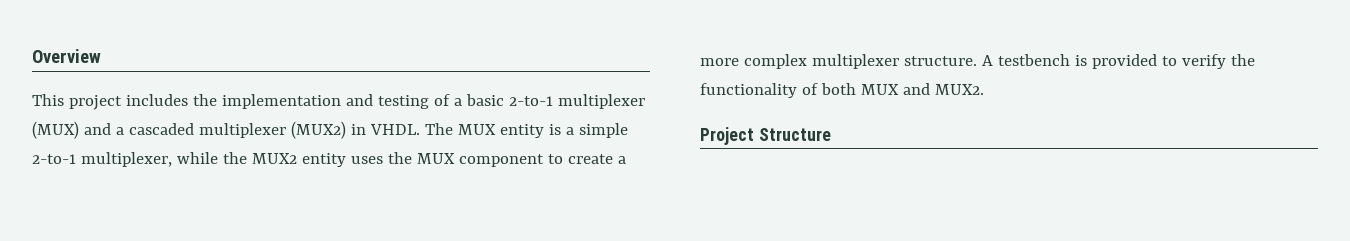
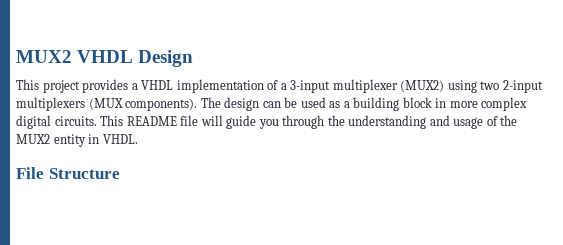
- Overview
+ MUX2 VHDL Design
- This project includes the implementation and testing of a basic 2-to-1 multiplexer (MUX) and a cascaded multiplexer (MUX2) in VHDL. The MUX entity is a simple 2-to-1 multiplexer, while the MUX2 entity uses the MUX component to create a more complex multiplexer structure. A testbench is provided to verify the functionality of both MUX and MUX2.
- Project Structure
+ This project provides a VHDL implementation of a 3-input multiplexer (MUX2) using two 2-input multiplexers (MUX components). The design can be used as a building block in more complex digital circuits. This README file will guide you through the understanding and usage of the MUX2 entity in VHDL.
+ File Structure

